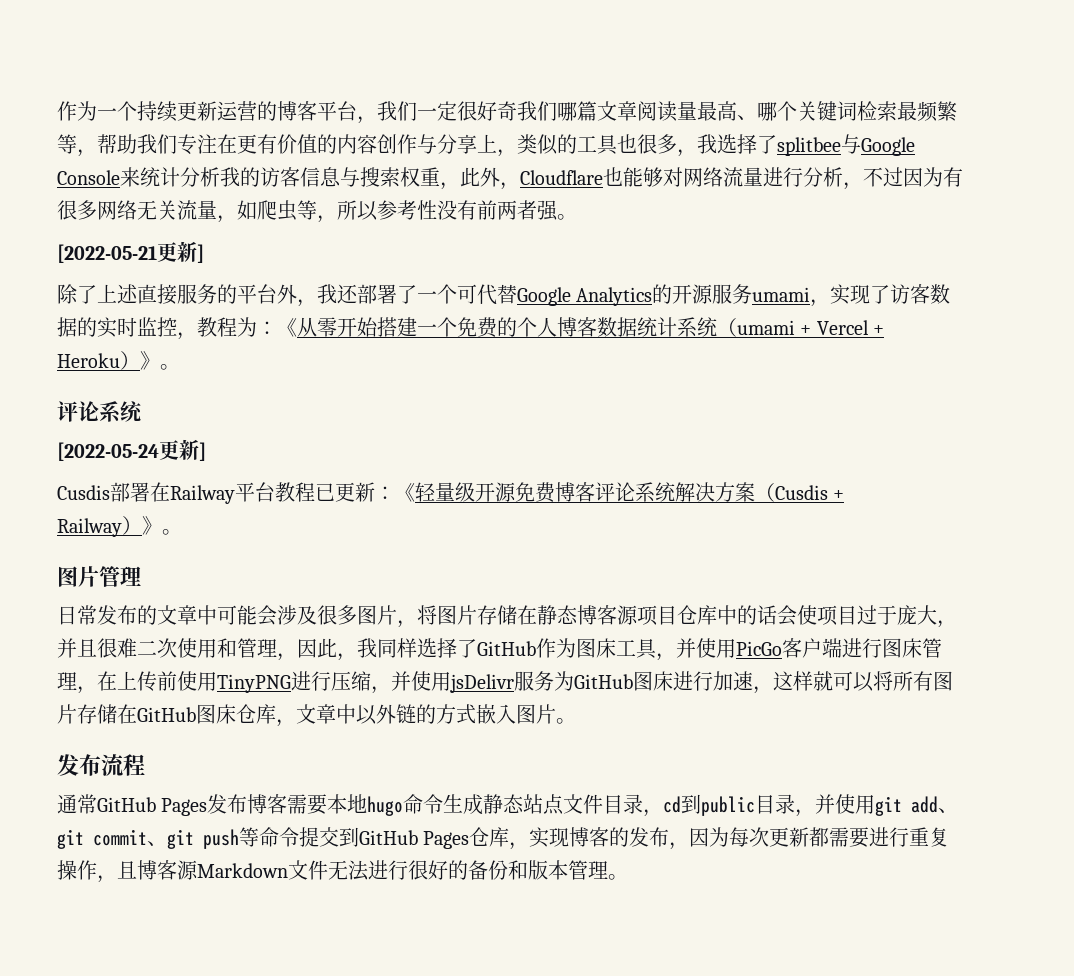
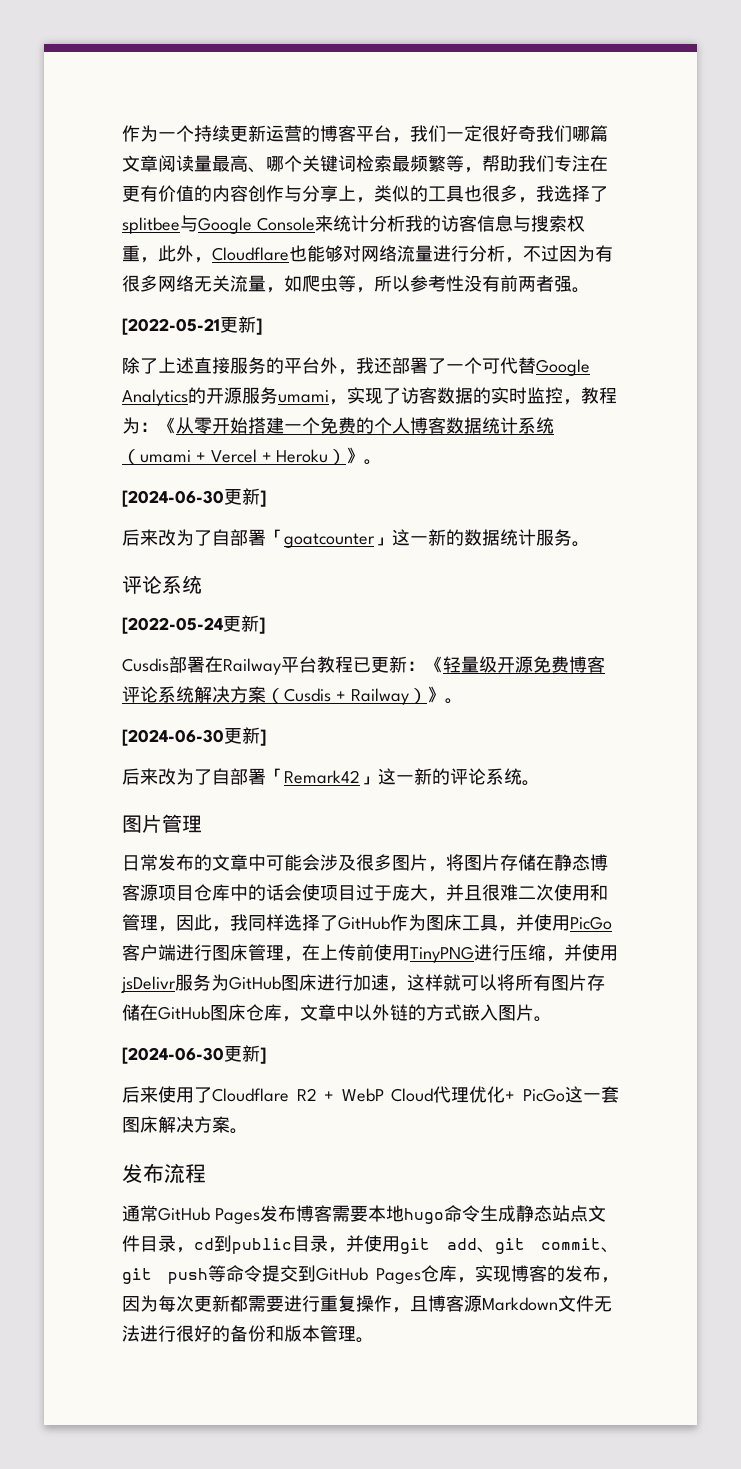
  除了上述直接服务的平台外，我还部署了一个可代替Google Analytics的开源服务umami，实现了访客数据的实时监控，教程为：《从零开始搭建一个免费的个人博客数据统计系统（umami + Vercel + Heroku）》。
+ [2024-06-30更新]
+ 后来改为了自部署「goatcounter」这一新的数据统计服务。
  Cusdis部署在Railway平台教程已更新：《轻量级开源免费博客评论系统解决方案（Cusdis + Railway）》。
+ [2024-06-30更新]
+ 后来改为了自部署「Remark42」这一新的评论系统。
  日常发布的文章中可能会涉及很多图片，将图片存储在静态博客源项目仓库中的话会使项目过于庞大，并且很难二次使用和管理，因此，我同样选择了GitHub作为图床工具，并使用PicGo客户端进行图床管理，在上传前使用TinyPNG进行压缩，并使用jsDelivr服务为GitHub图床进行加速，这样就可以将所有图片存储在GitHub图床仓库，文章中以外链的方式嵌入图片。
+ [2024-06-30更新]
+ 后来使用了Cloudflare R2 + WebP Cloud代理优化+ PicGo这一套图床解决方案。

